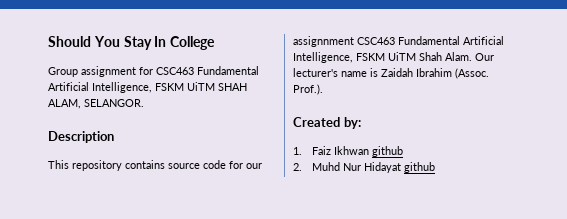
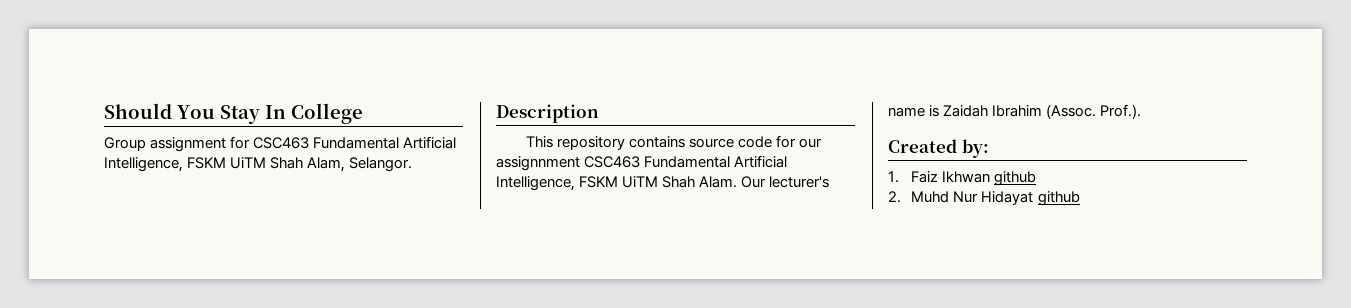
- Group assignment for CSC463 Fundamental Artificial Intelligence, FSKM UiTM SHAH ALAM, SELANGOR.
+ Group assignment for CSC463 Fundamental Artificial Intelligence, FSKM UiTM Shah Alam, Selangor.

